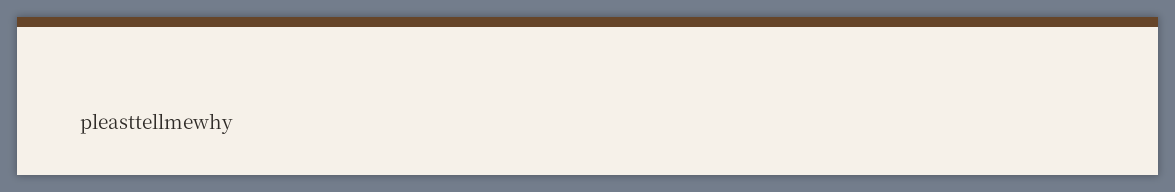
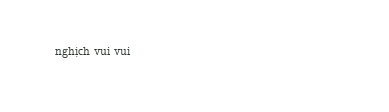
- pleasttellmewhy
+ nghịch vui vui

